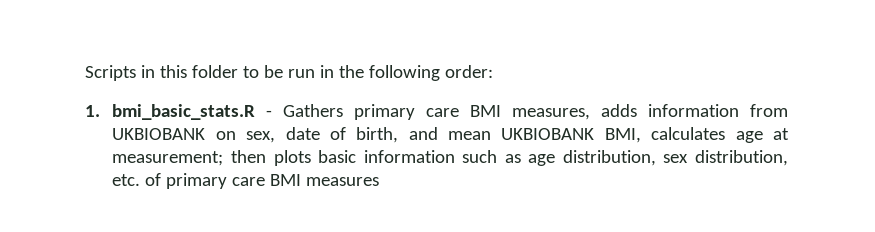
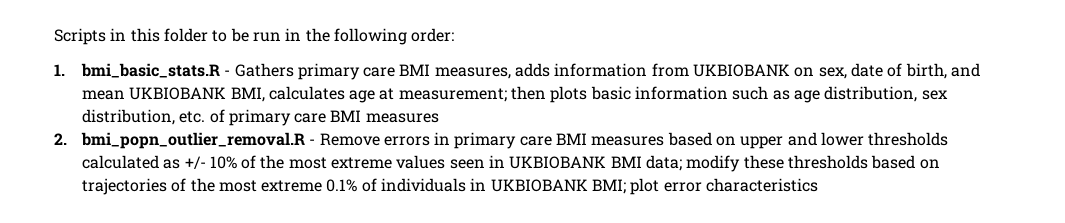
+ 2. bmi_popn_outlier_removal.R - Remove errors in primary care BMI measures based on upper and lower thresholds calculated as +/- 10% of the most extreme values seen in UKBIOBANK BMI data; modify these thresholds based on trajectories of the most extreme 0.1% of individuals in UKBIOBANK BMI; plot error characteristics

